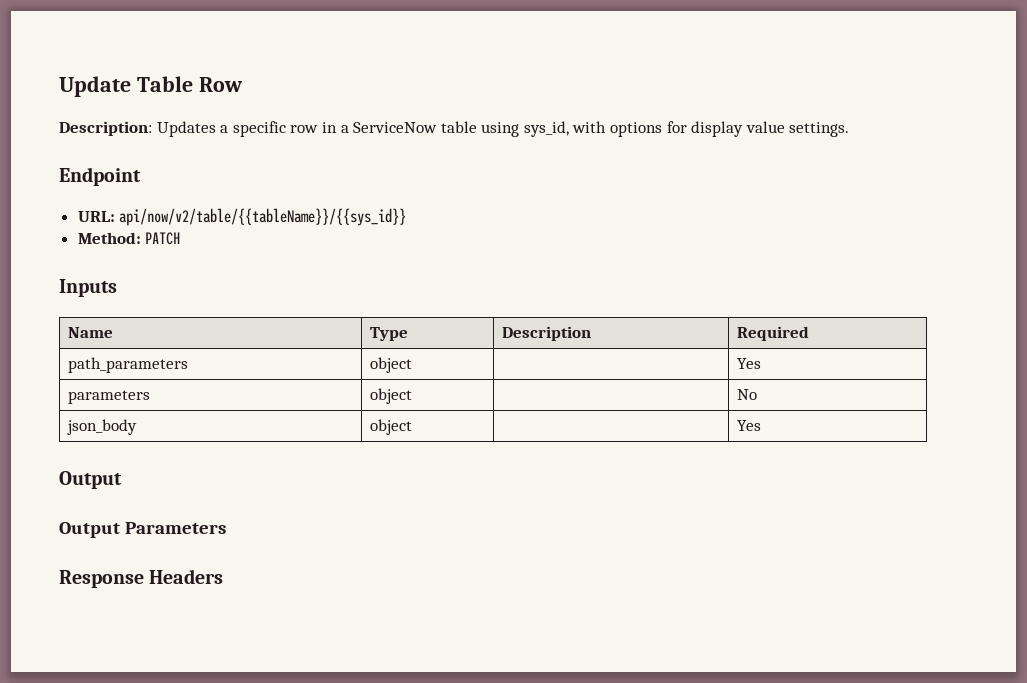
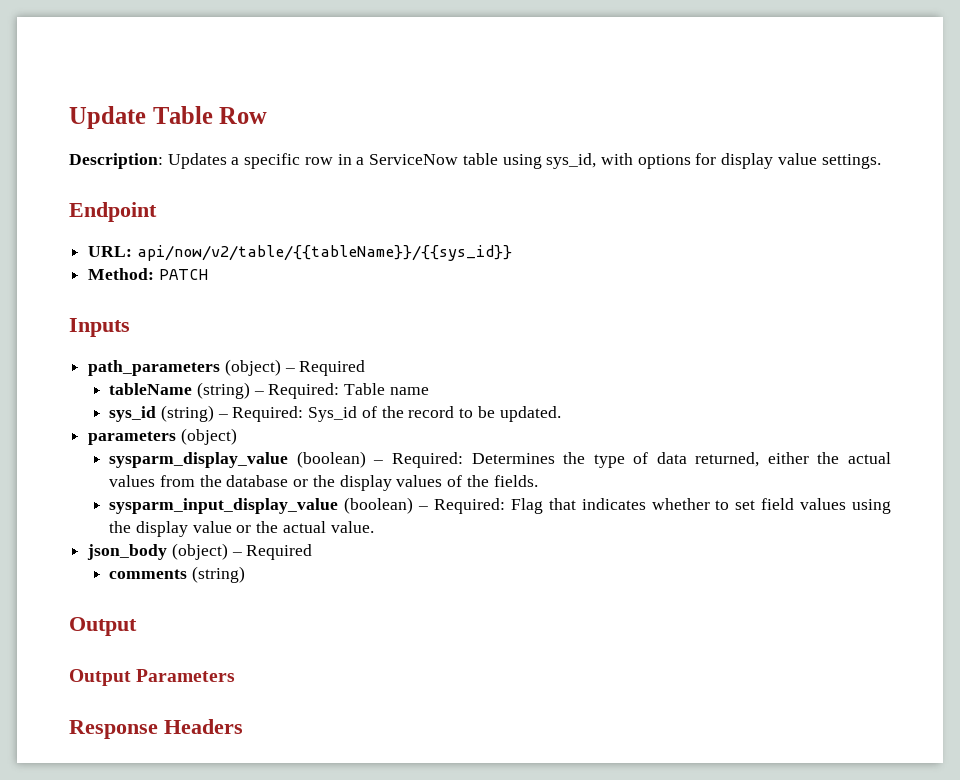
- Name | Type | Description | Required
- path_parameters | object | | Yes
- parameters | object | | No
- json_body | object | | Yes
+ path_parameters (object) – Required
+ tableName (string) – Required: Table name
+ sys_id (string) – Required: Sys_id of the record to be updated.
+ parameters (object)
+ sysparm_display_value (boolean) – Required: Determines the type of data returned, either the actual values from the database or the display values of the fields.
+ sysparm_input_display_value (boolean) – Required: Flag that indicates whether to set field values using the display value or the actual value.
+ json_body (object) – Required
+ comments (string)

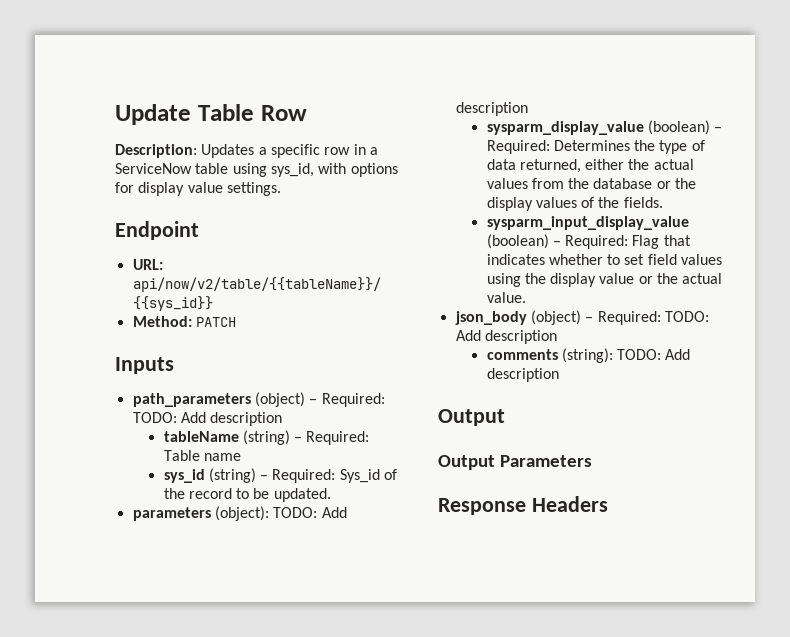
- path_parameters (object) – Required
+ path_parameters (object) – Required: TODO: Add description
- parameters (object)
+ parameters (object): TODO: Add description
- json_body (object) – Required
- comments (string)
+ json_body (object) – Required: TODO: Add description
+ comments (string): TODO: Add description

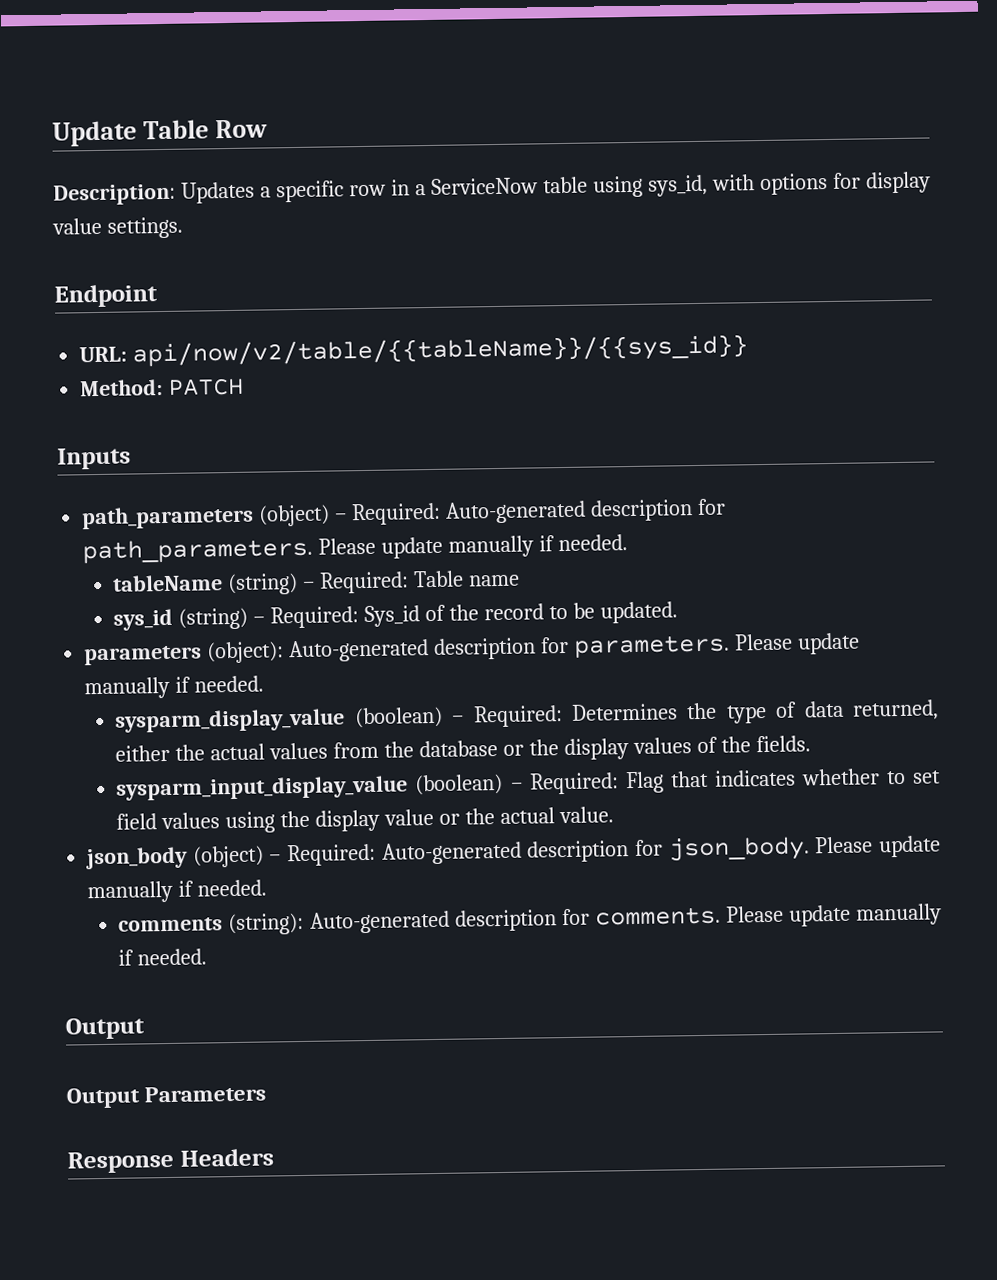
- path_parameters (object) – Required: TODO: Add description
+ path_parameters (object) – Required: Auto-generated description for path_parameters. Please update manually if needed.
- parameters (object): TODO: Add description
+ parameters (object): Auto-generated description for parameters. Please update manually if needed.
- json_body (object) – Required: TODO: Add description
+ json_body (object) – Required: Auto-generated description for json_body. Please update manually if needed.
- comments (string): TODO: Add description
+ comments (string): Auto-generated description for comments. Please update manually if needed.

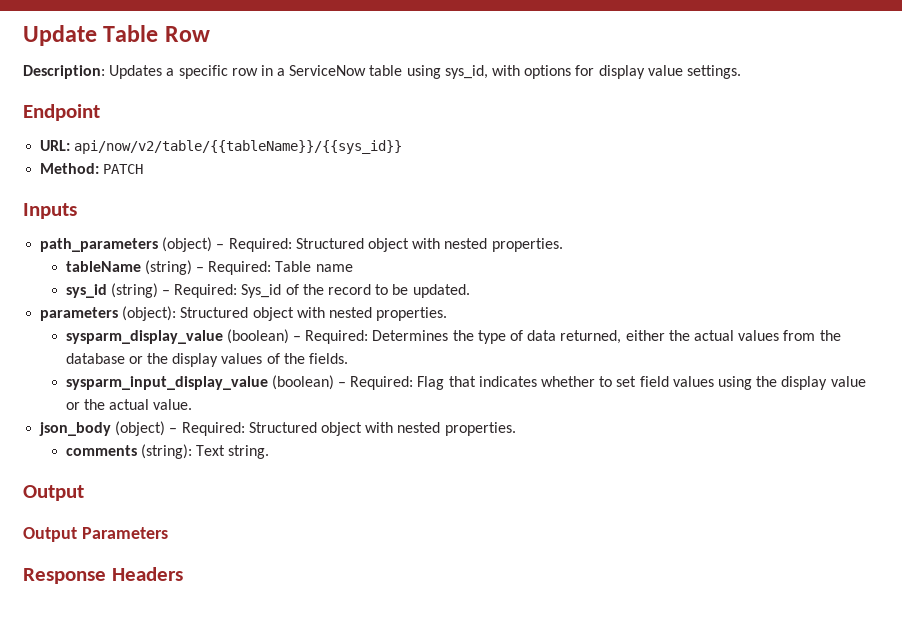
- path_parameters (object) – Required: Auto-generated description for path_parameters. Please update manually if needed.
+ path_parameters (object) – Required: Structured object with nested properties.
- parameters (object): Auto-generated description for parameters. Please update manually if needed.
+ parameters (object): Structured object with nested properties.
- json_body (object) – Required: Auto-generated description for json_body. Please update manually if needed.
- comments (string): Auto-generated description for comments. Please update manually if needed.
+ json_body (object) – Required: Structured object with nested properties.
+ comments (string): Text string.

